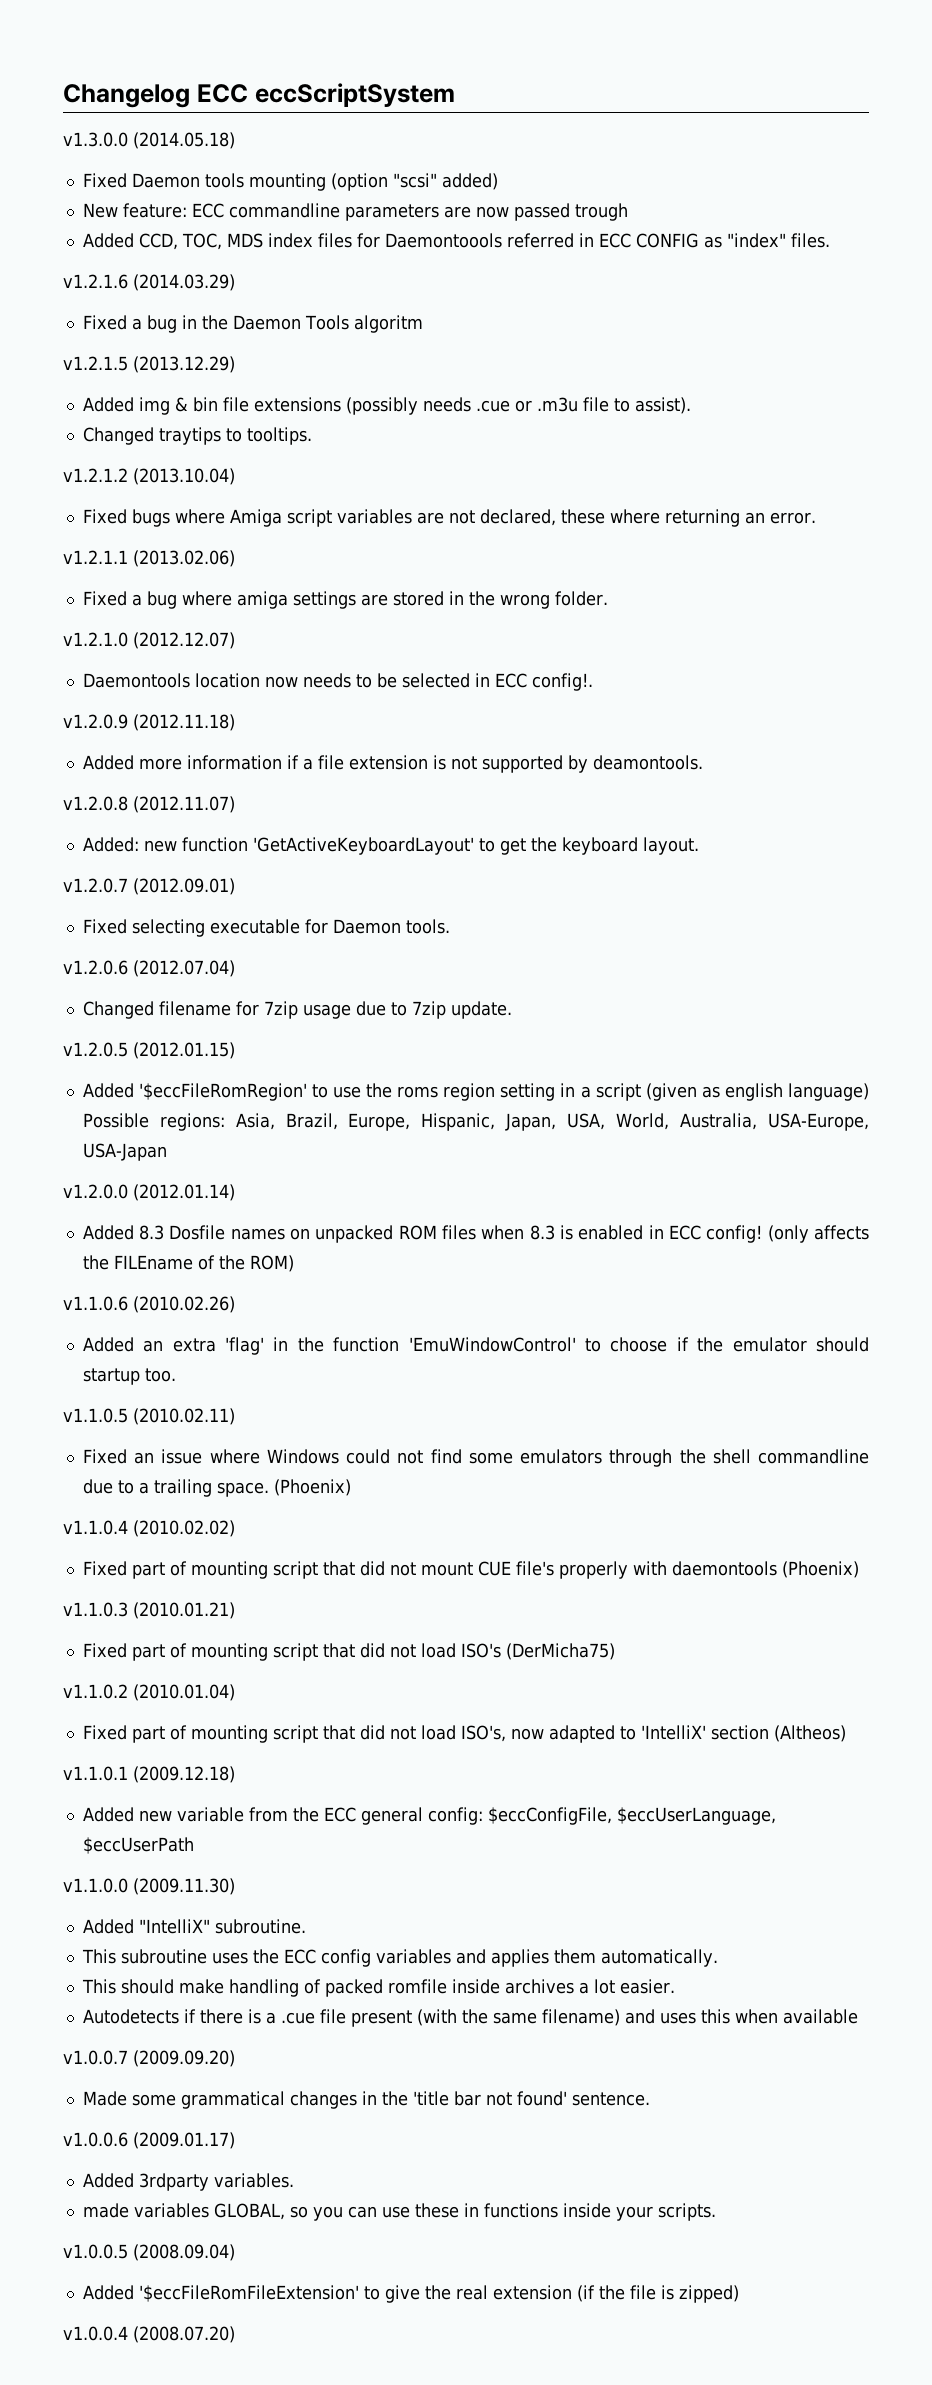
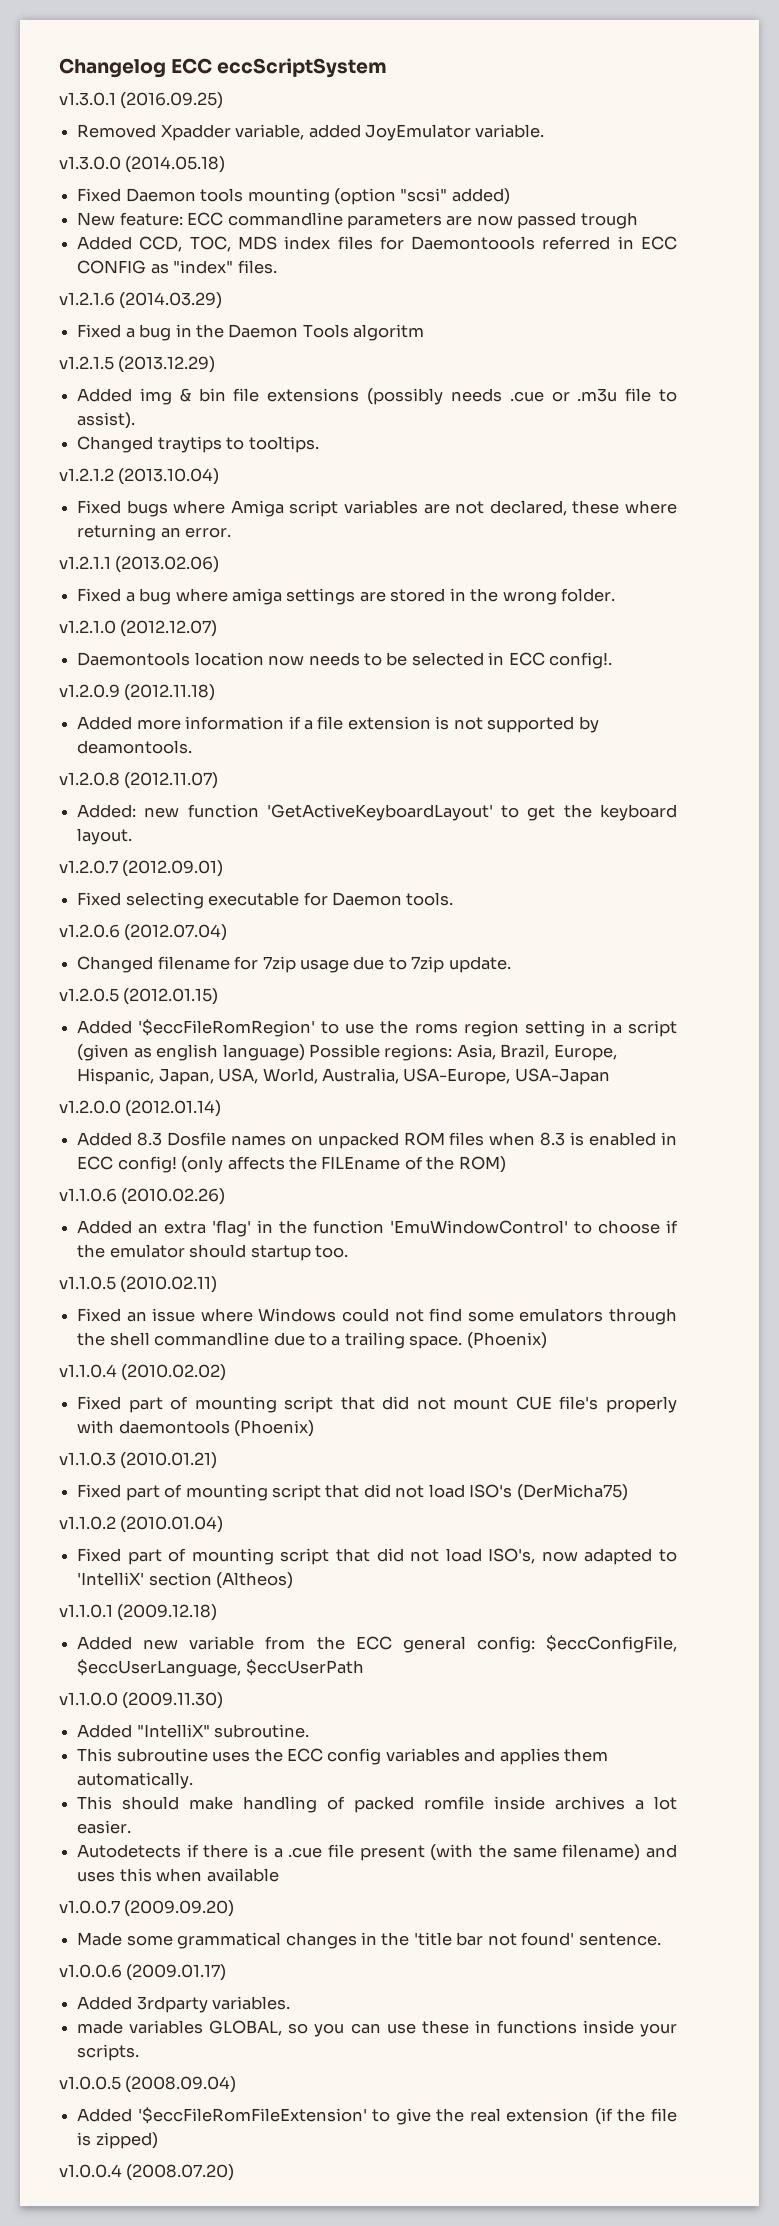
+ v1.3.0.1 (2016.09.25)
+ Removed Xpadder variable, added JoyEmulator variable.

